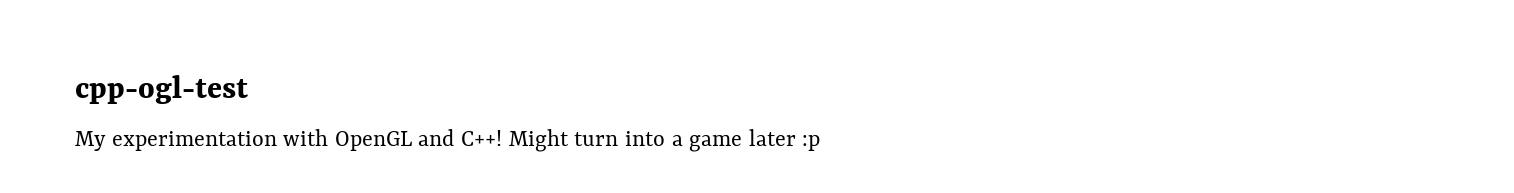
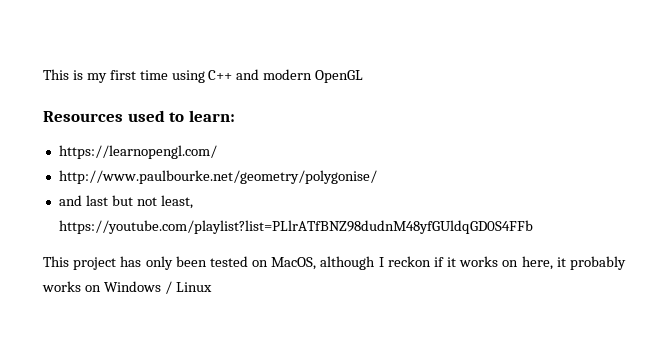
- cpp-ogl-test
- My experimentation with OpenGL and C++! Might turn into a game later :p
+ This is my first time using C++ and modern OpenGL
+ Resources used to learn:
+ https://learnopengl.com/
+ http://www.paulbourke.net/geometry/polygonise/
+ and last but not least, https://youtube.com/playlist?list=PLlrATfBNZ98dudnM48yfGUldqGD0S4FFb
+ This project has only been tested on MacOS, although I reckon if it works on here, it probably works on Windows / Linux

